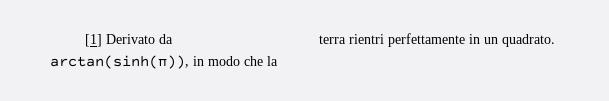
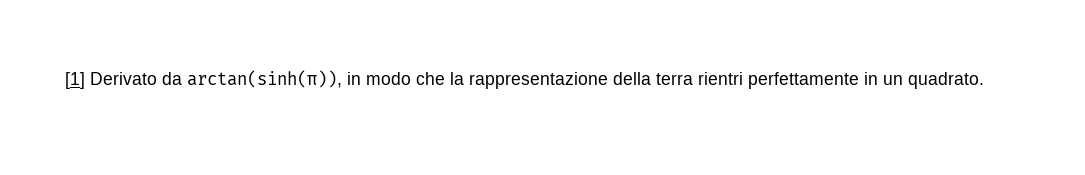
- [1] Derivato da arctan(sinh(π)), in modo che la terra rientri perfettamente in un quadrato.
+ [1] Derivato da arctan(sinh(π)), in modo che la rappresentazione della terra rientri perfettamente in un quadrato.

